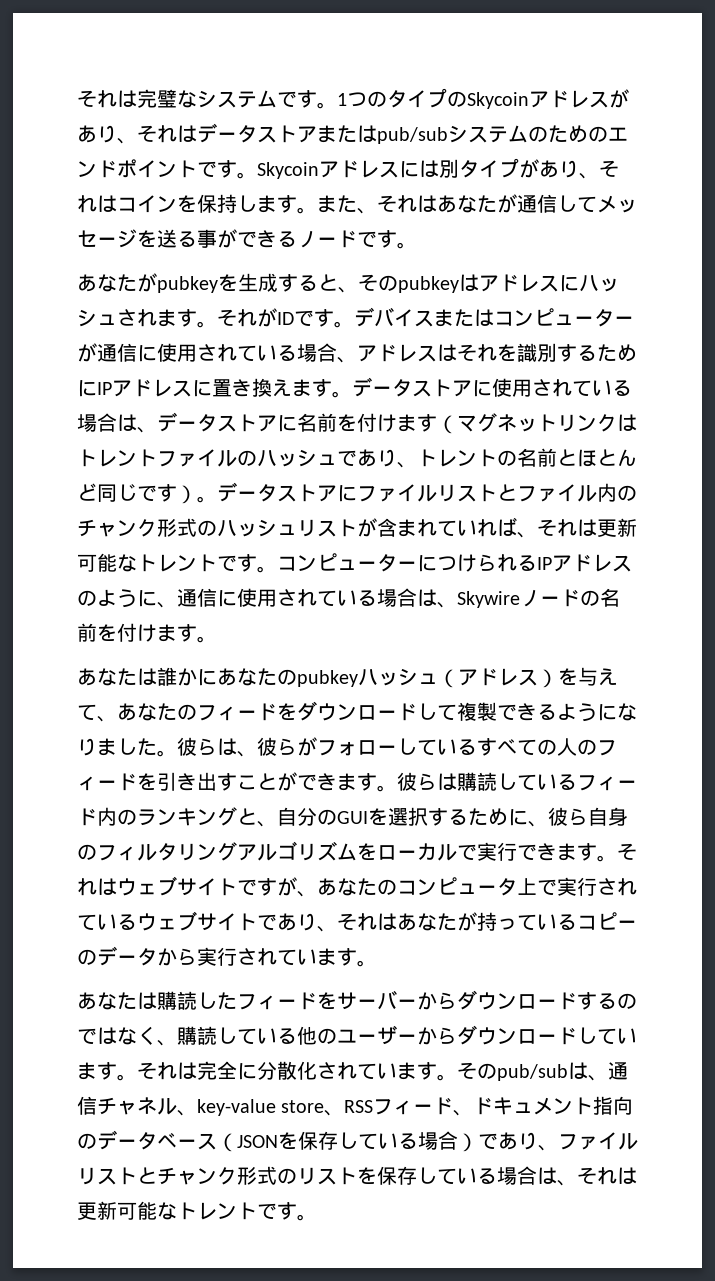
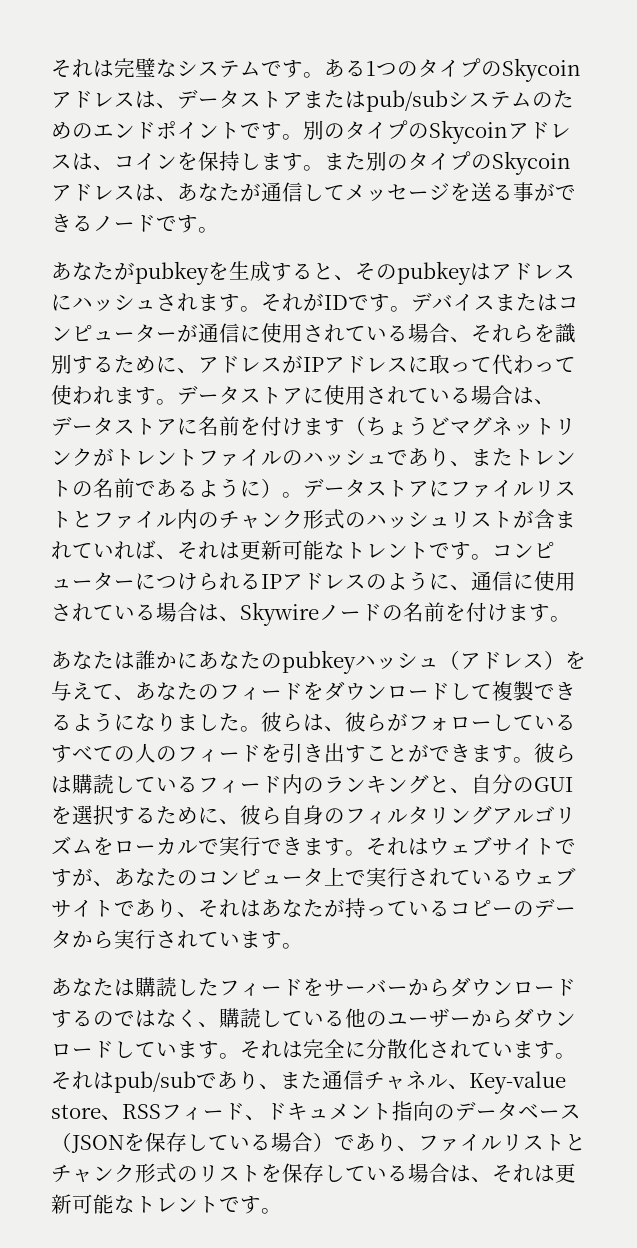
- 1つのタイプのSkycoinアドレスがあり、それはデータストアまたはpub/subシステムのためのエンドポイントです。
+ ある1つのタイプのSkycoinアドレスは、データストアまたはpub/subシステムのためのエンドポイントです。
- Skycoinアドレスには別タイプがあり、それはコインを保持します。
+ 別のタイプのSkycoinアドレスは、コインを保持します。
- また、それはあなたが通信してメッセージを送る事ができるノードです。
+ また別のタイプのSkycoinアドレスは、あなたが通信してメッセージを送る事ができるノードです。
- デバイスまたはコンピューターが通信に使用されている場合、アドレスはそれを識別するためにIPアドレスに置き換えます。
+ デバイスまたはコンピューターが通信に使用されている場合、それらを識別するために、アドレスがIPアドレスに取って代わって使われます。
- データストアに使用されている場合は、データストアに名前を付けます（マグネットリンクはトレントファイルのハッシュであり、トレントの名前とほとんど同じです）。
+ データストアに使用されている場合は、データストアに名前を付けます（ちょうどマグネットリンクがトレントファイルのハッシュであり、またトレントの名前であるように）。
- そのpub/subは、通信チャネル、key-value store、RSSフィード、ドキュメント指向のデータベース（JSONを保存している場合）であり、ファイルリストとチャンク形式のリストを保存している場合は、それは更新可能なトレントです。
+ それはpub/subであり、また通信チャネル、Key-value store、RSSフィード、ドキュメント指向のデータベース（JSONを保存している場合）であり、ファイルリストとチャンク形式のリストを保存している場合は、それは更新可能なトレントです。

